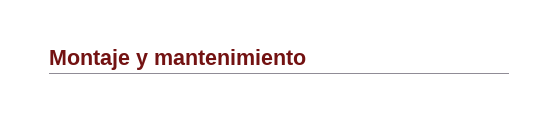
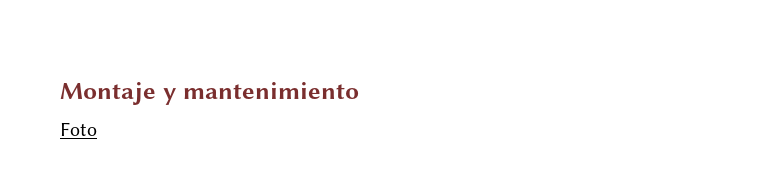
+ Foto

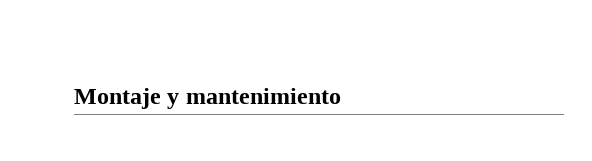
- Foto

